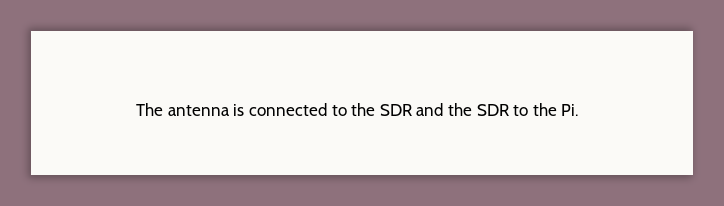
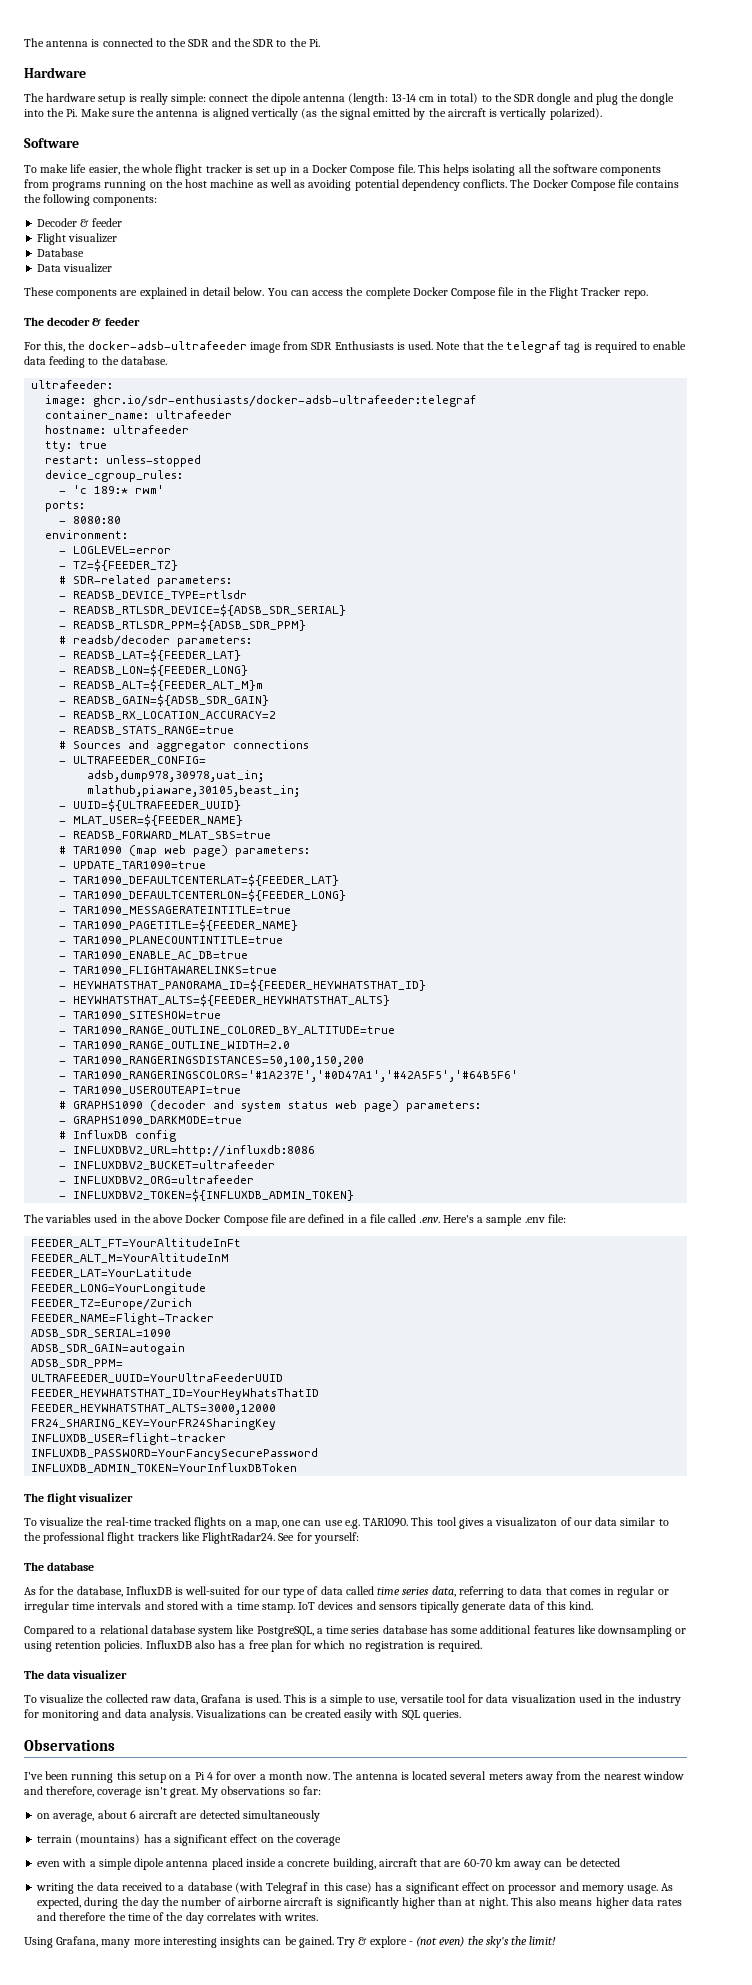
+ Hardware
+ The hardware setup is really simple: connect the dipole antenna (length: 13-14 cm in total) to the SDR dongle and plug the dongle into the Pi. Make sure the antenna is aligned vertically (as the signal emitted by the aircraft is vertically polarized).
+ Software
+ To make life easier, the whole flight tracker is set up in a Docker Compose file. This helps isolating all the software components from programs running on the host machine as well as avoiding potential dependency conflicts. The Docker Compose file contains the following components:
+ Decoder & feeder
+ Flight visualizer
+ Database
+ Data visualizer
+ These components are explained in detail below. You can access the complete Docker Compose file in the Flight Tracker repo.
+ The decoder & feeder
+ For this, the docker-adsb-ultrafeeder image from SDR Enthusiasts is used. Note that the telegraf tag is required to enable data feeding to the database.
+ ultrafeeder:
+ image: ghcr.io/sdr-enthusiasts/docker-adsb-ultrafeeder:telegraf
+ container_name: ultrafeeder
+ hostname: ultrafeeder
+ tty: true
+ restart: unless-stopped
+ device_cgroup_rules:
+ - 'c 189:* rwm'
+ ports:
+ - 8080:80
+ environment:
+ - LOGLEVEL=error
+ - TZ=${FEEDER_TZ}
+ # SDR-related parameters:
+ - READSB_DEVICE_TYPE=rtlsdr
+ - READSB_RTLSDR_DEVICE=${ADSB_SDR_SERIAL}
+ - READSB_RTLSDR_PPM=${ADSB_SDR_PPM}
+ # readsb/decoder parameters:
+ - READSB_LAT=${FEEDER_LAT}
+ - READSB_LON=${FEEDER_LONG}
+ - READSB_ALT=${FEEDER_ALT_M}m
+ - READSB_GAIN=${ADSB_SDR_GAIN}
+ - READSB_RX_LOCATION_ACCURACY=2
+ - READSB_STATS_RANGE=true
+ # Sources and aggregator connections
+ - ULTRAFEEDER_CONFIG=
+ adsb,dump978,30978,uat_in;
+ mlathub,piaware,30105,beast_in;
+ - UUID=${ULTRAFEEDER_UUID}
+ - MLAT_USER=${FEEDER_NAME}
+ - READSB_FORWARD_MLAT_SBS=true
+ # TAR1090 (map web page) parameters:
+ - UPDATE_TAR1090=true
+ - TAR1090_DEFAULTCENTERLAT=${FEEDER_LAT}
+ - TAR1090_DEFAULTCENTERLON=${FEEDER_LONG}
+ - TAR1090_MESSAGERATEINTITLE=true
+ - TAR1090_PAGETITLE=${FEEDER_NAME}
+ - TAR1090_PLANECOUNTINTITLE=true
+ - TAR1090_ENABLE_AC_DB=true
+ - TAR1090_FLIGHTAWARELINKS=true
+ - HEYWHATSTHAT_PANORAMA_ID=${FEEDER_HEYWHATSTHAT_ID}
+ - HEYWHATSTHAT_ALTS=${FEEDER_HEYWHATSTHAT_ALTS}
+ - TAR1090_SITESHOW=true
+ - TAR1090_RANGE_OUTLINE_COLORED_BY_ALTITUDE=true
+ - TAR1090_RANGE_OUTLINE_WIDTH=2.0
+ - TAR1090_RANGERINGSDISTANCES=50,100,150,200
+ - TAR1090_RANGERINGSCOLORS='#1A237E','#0D47A1','#42A5F5','#64B5F6'
+ - TAR1090_USEROUTEAPI=true
+ # GRAPHS1090 (decoder and system status web page) parameters:
+ - GRAPHS1090_DARKMODE=true
+ # InfluxDB config
+ - INFLUXDBV2_URL=http://influxdb:8086
+ - INFLUXDBV2_BUCKET=ultrafeeder
+ - INFLUXDBV2_ORG=ultrafeeder
+ - INFLUXDBV2_TOKEN=${INFLUXDB_ADMIN_TOKEN}
+ The variables used in the above Docker Compose file are defined in a file called .env. Here's a sample .env file:
+ FEEDER_ALT_FT=YourAltitudeInFt
+ FEEDER_ALT_M=YourAltitudeInM
+ FEEDER_LAT=YourLatitude
+ FEEDER_LONG=YourLongitude
+ FEEDER_TZ=Europe/Zurich
+ FEEDER_NAME=Flight-Tracker
+ ADSB_SDR_SERIAL=1090
+ ADSB_SDR_GAIN=autogain
+ ADSB_SDR_PPM=
+ ULTRAFEEDER_UUID=YourUltraFeederUUID
+ FEEDER_HEYWHATSTHAT_ID=YourHeyWhatsThatID
+ FEEDER_HEYWHATSTHAT_ALTS=3000,12000
+ FR24_SHARING_KEY=YourFR24SharingKey
+ INFLUXDB_USER=flight-tracker
+ INFLUXDB_PASSWORD=YourFancySecurePassword
+ INFLUXDB_ADMIN_TOKEN=YourInfluxDBToken
+ The flight visualizer
+ To visualize the real-time tracked flights on a map, one can use e.g. TAR1090. This tool gives a visualizaton of our data similar to the professional flight trackers like FlightRadar24. See for yourself:
+ The database
+ As for the database, InfluxDB is well-suited for our type of data called time series data, referring to data that comes in regular or irregular time intervals and stored with a time stamp. IoT devices and sensors tipically generate data of this kind.
+ Compared to a relational database system like PostgreSQL, a time series database has some additional features like downsampling or using retention policies. InfluxDB also has a free plan for which no registration is required.
+ The data visualizer
+ To visualize the collected raw data, Grafana is used. This is a simple to use, versatile tool for data visualization used in the industry for monitoring and data analysis. Visualizations can be created easily with SQL queries.
+ Observations
+ I've been running this setup on a Pi 4 for over a month now. The antenna is located several meters away from the nearest window and therefore, coverage isn't great. My observations so far:
+ on average, about 6 aircraft are detected simultaneously
+ terrain (mountains) has a significant effect on the coverage
+ even with a simple dipole antenna placed inside a concrete building, aircraft that are 60-70 km away can be detected
+ writing the data received to a database (with Telegraf in this case) has a significant effect on processor and memory usage. As expected, during the day the number of airborne aircraft is significantly higher than at night. This also means higher data rates and therefore the time of the day correlates with writes.
+ Using Grafana, many more interesting insights can be gained. Try & explore - (not even) the sky's the limit!

